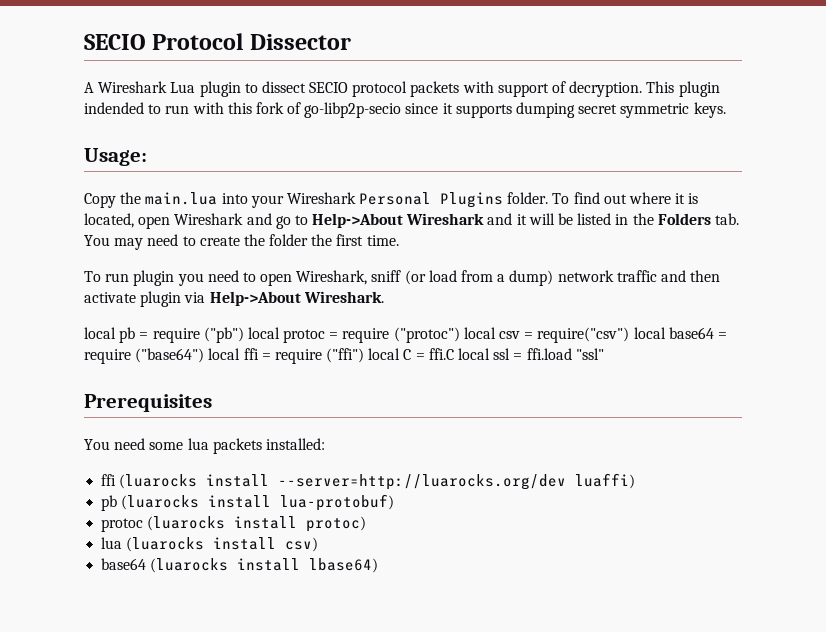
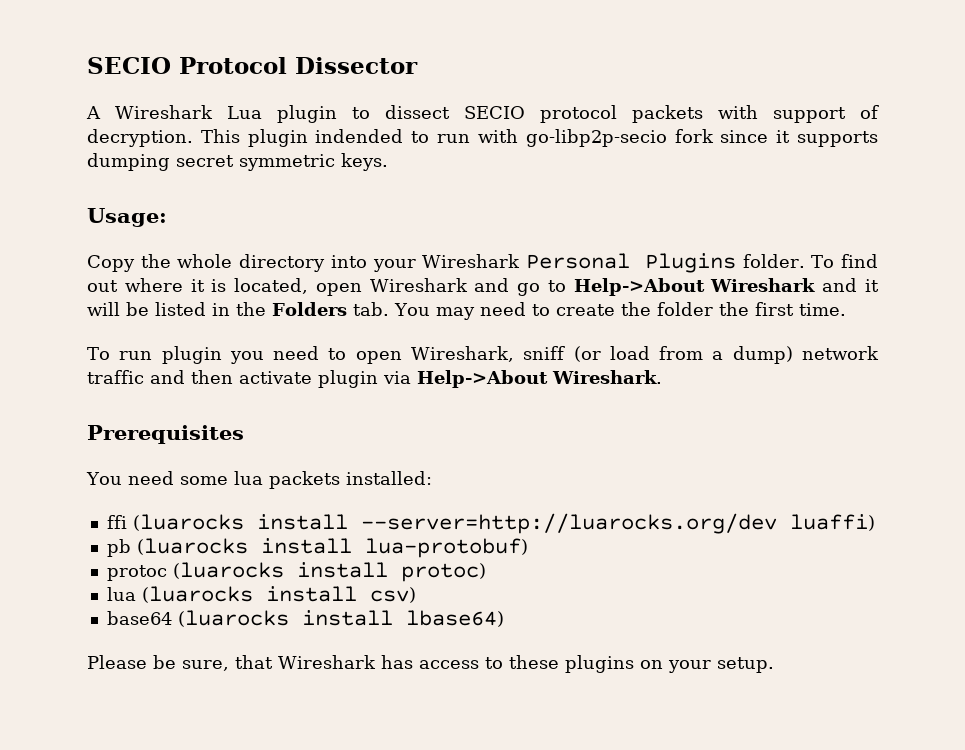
- This plugin indended to run with this fork of go-libp2p-secio since it supports dumping secret symmetric keys.
+ This plugin indended to run with go-libp2p-secio fork since it supports dumping secret symmetric keys.
- Copy the main.lua into your Wireshark Personal Plugins folder.
+ Copy the whole directory into your Wireshark Personal Plugins folder.
- local pb = require ("pb") local protoc = require ("protoc") local csv = require("csv") local base64 = require ("base64") local ffi = require ("ffi") local C = ffi.C local ssl = ffi.load "ssl"
+ Please be sure, that Wireshark has access to these plugins on your setup.

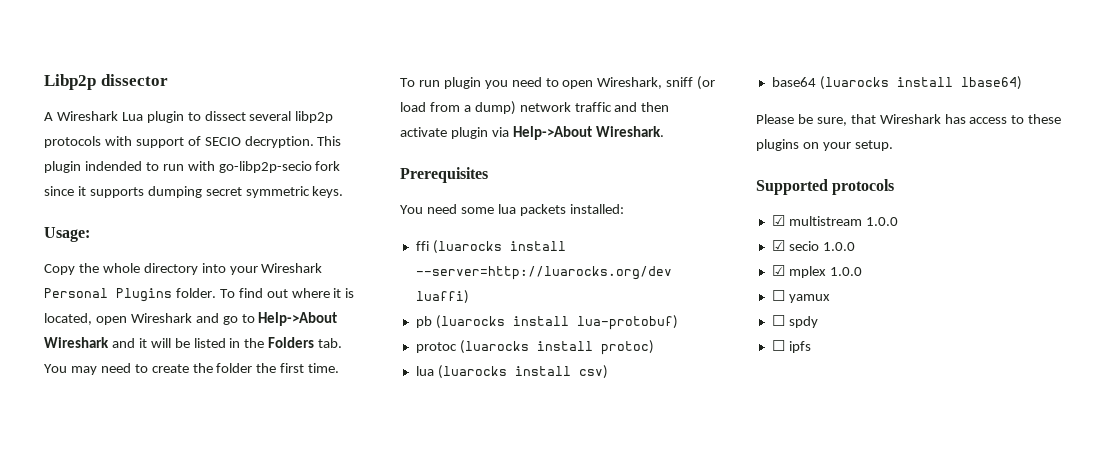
- SECIO Protocol Dissector
+ Libp2p dissector
- A Wireshark Lua plugin to dissect SECIO protocol packets with support of decryption.
+ A Wireshark Lua plugin to dissect several libp2p protocols with support of SECIO decryption.
+ Supported protocols
+ ☑ multistream 1.0.0
+ ☑ secio 1.0.0
+ ☑ mplex 1.0.0
+ ☐ yamux
+ ☐ spdy
+ ☐ ipfs

